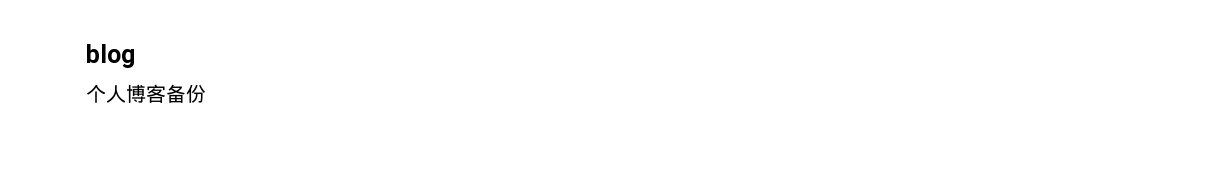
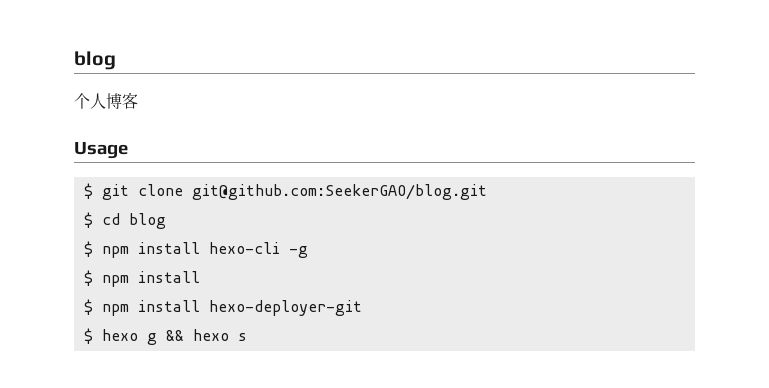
- 个人博客备份
+ 个人博客
+ Usage
+ $ git clone git@github.com:SeekerGAO/blog.git
+ $ cd blog
+ $ npm install hexo-cli -g
+ $ npm install
+ $ npm install hexo-deployer-git
+ $ hexo g && hexo s

